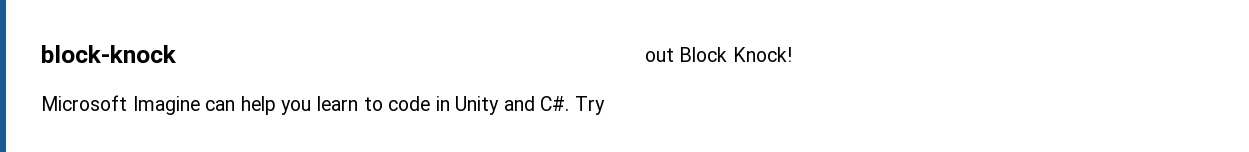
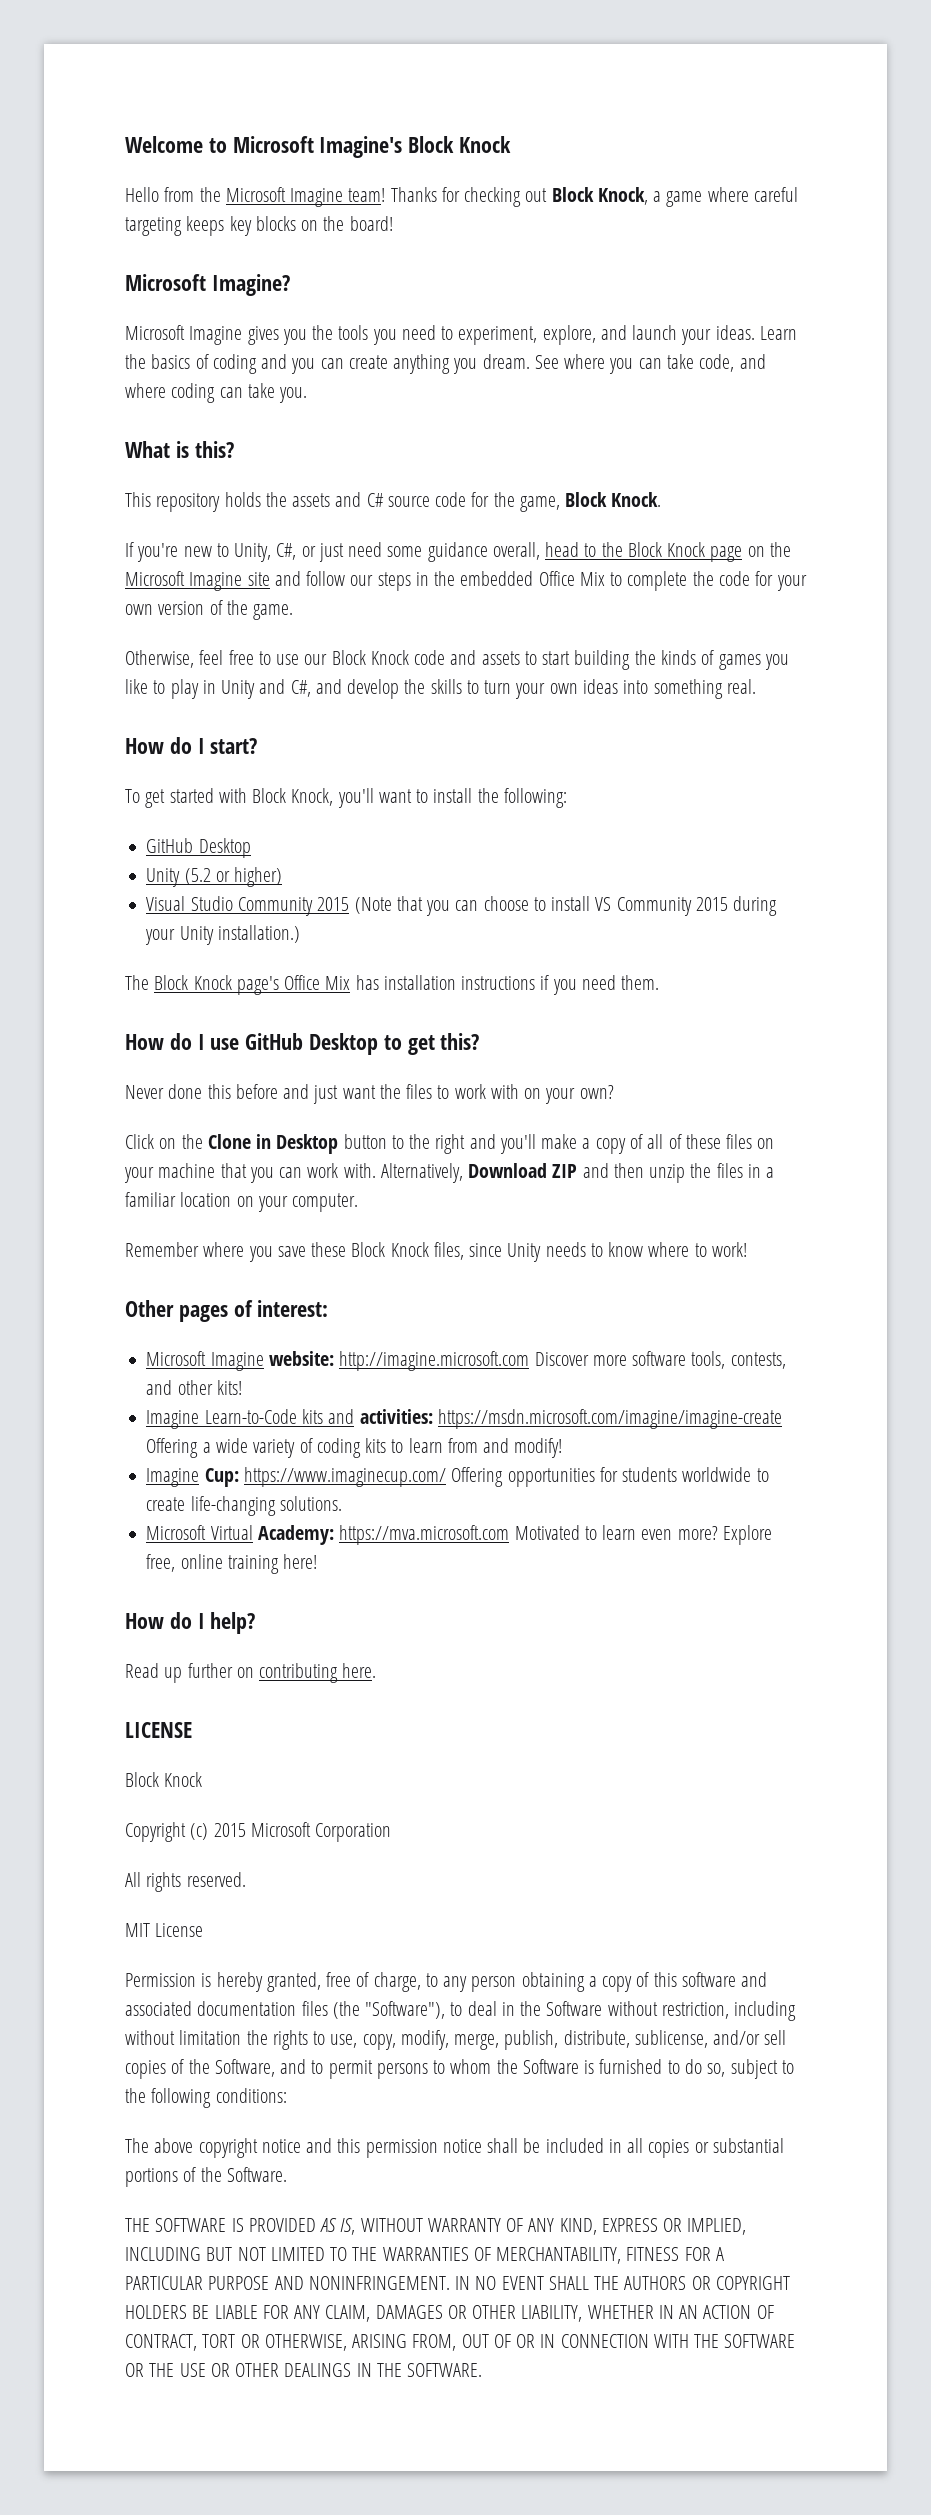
- block-knock
- Microsoft Imagine can help you learn to code in Unity and C#. Try out Block Knock!
+ Welcome to Microsoft Imagine's Block Knock
+ Hello from the Microsoft Imagine team! Thanks for checking out Block Knock, a game where careful targeting keeps key blocks on the board!
+ Microsoft Imagine?
+ Microsoft Imagine gives you the tools you need to experiment, explore, and launch your ideas. Learn the basics of coding and you can create anything you dream. See where you can take code, and where coding can take you.
+ What is this?
+ This repository holds the assets and C# source code for the game, Block Knock.
+ If you're new to Unity, C#, or just need some guidance overall, head to the Block Knock page on the Microsoft Imagine site and follow our steps in the embedded Office Mix to complete the code for your own version of the game.
+ Otherwise, feel free to use our Block Knock code and assets to start building the kinds of games you like to play in Unity and C#, and develop the skills to turn your own ideas into something real.
+ How do I start?
+ To get started with Block Knock, you'll want to install the following:
+ GitHub Desktop
+ Unity (5.2 or higher)
+ Visual Studio Community 2015 (Note that you can choose to install VS Community 2015 during your Unity installation.)
+ The Block Knock page's Office Mix has installation instructions if you need them.
+ How do I use GitHub Desktop to get this?
+ Never done this before and just want the files to work with on your own?
+ Click on the Clone in Desktop button to the right and you'll make a copy of all of these files on your machine that you can work with. Alternatively, Download ZIP and then unzip the files in a familiar location on your computer.
+ Remember where you save these Block Knock files, since Unity needs to know where to work!
+ Other pages of interest:
+ Microsoft Imagine website: http://imagine.microsoft.com Discover more software tools, contests, and other kits!
+ Imagine Learn-to-Code kits and activities: https://msdn.microsoft.com/imagine/imagine-create Offering a wide variety of coding kits to learn from and modify!
+ Imagine Cup: https://www.imaginecup.com/ Offering opportunities for students worldwide to create life-changing solutions.
+ Microsoft Virtual Academy: https://mva.microsoft.com Motivated to learn even more? Explore free, online training here!
+ How do I help?
+ Read up further on contributing here.
+ LICENSE
+ Block Knock
+ Copyright (c) 2015 Microsoft Corporation
+ All rights reserved.
+ MIT License
+ Permission is hereby granted, free of charge, to any person obtaining a copy of this software and associated documentation files (the "Software"), to deal in the Software without restriction, including without limitation the rights to use, copy, modify, merge, publish, distribute, sublicense, and/or sell copies of the Software, and to permit persons to whom the Software is furnished to do so, subject to the following conditions:
+ The above copyright notice and this permission notice shall be included in all copies or substantial portions of the Software.
+ THE SOFTWARE IS PROVIDED AS IS, WITHOUT WARRANTY OF ANY KIND, EXPRESS OR IMPLIED, INCLUDING BUT NOT LIMITED TO THE WARRANTIES OF MERCHANTABILITY, FITNESS FOR A PARTICULAR PURPOSE AND NONINFRINGEMENT. IN NO EVENT SHALL THE AUTHORS OR COPYRIGHT HOLDERS BE LIABLE FOR ANY CLAIM, DAMAGES OR OTHER LIABILITY, WHETHER IN AN ACTION OF CONTRACT, TORT OR OTHERWISE, ARISING FROM, OUT OF OR IN CONNECTION WITH THE SOFTWARE OR THE USE OR OTHER DEALINGS IN THE SOFTWARE.

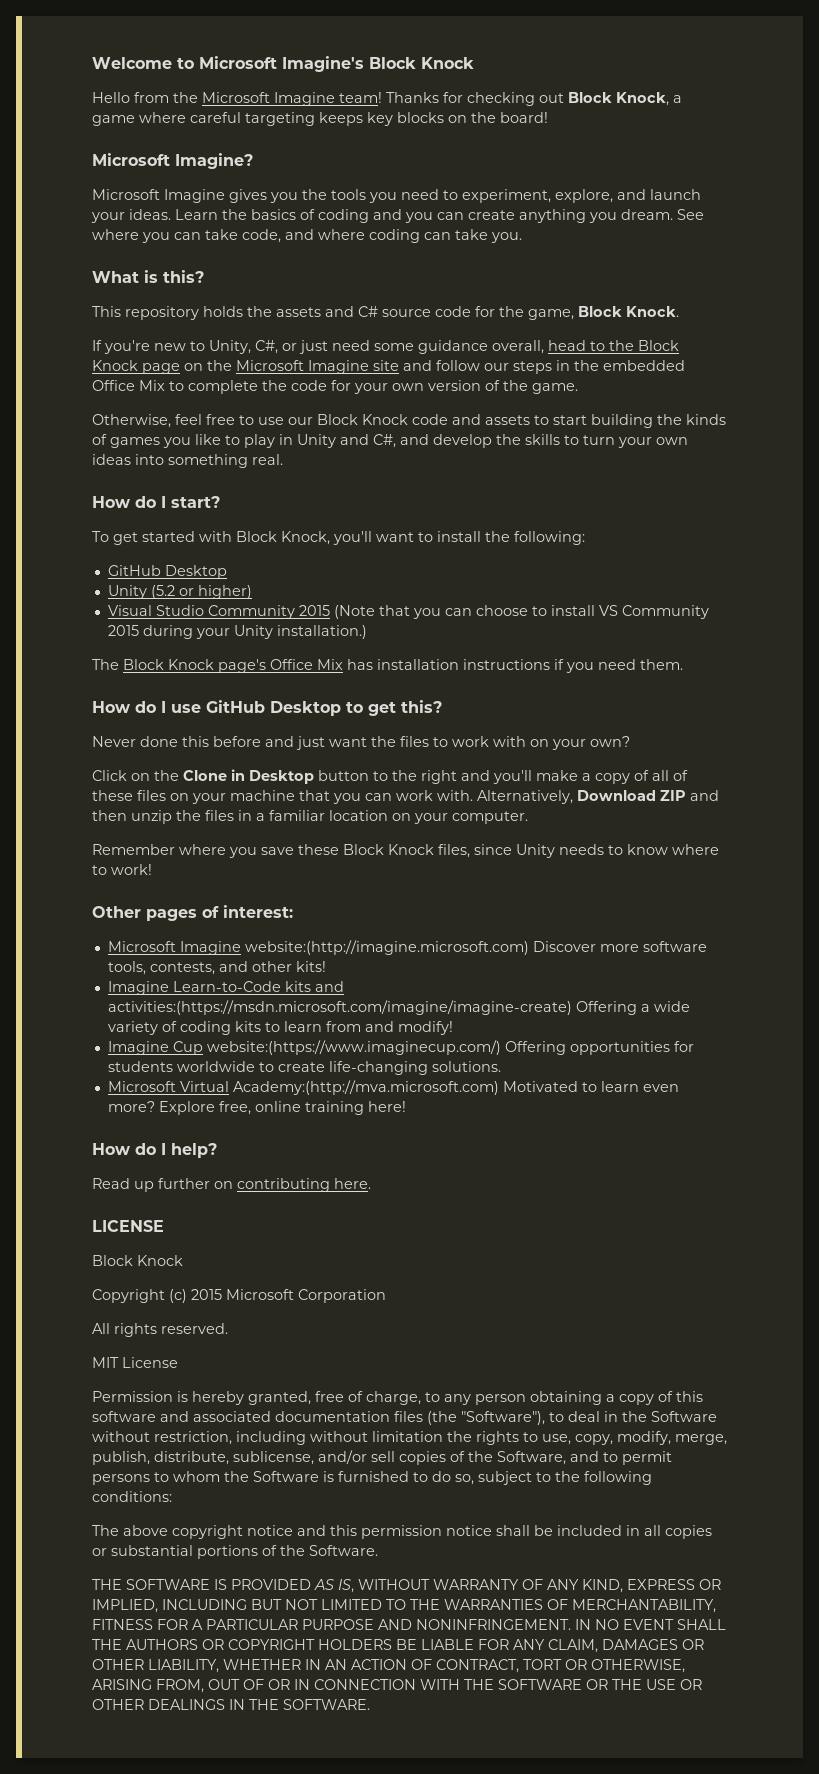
- Microsoft Imagine website: http://imagine.microsoft.com Discover more software tools, contests, and other kits!
+ Microsoft Imagine website:(http://imagine.microsoft.com) Discover more software tools, contests, and other kits!
- Imagine Learn-to-Code kits and activities: https://msdn.microsoft.com/imagine/imagine-create Offering a wide variety of coding kits to learn from and modify!
+ Imagine Learn-to-Code kits and activities:(https://msdn.microsoft.com/imagine/imagine-create) Offering a wide variety of coding kits to learn from and modify!
- Imagine Cup: https://www.imaginecup.com/ Offering opportunities for students worldwide to create life-changing solutions.
+ Imagine Cup website:(https://www.imaginecup.com/) Offering opportunities for students worldwide to create life-changing solutions.
- Microsoft Virtual Academy: https://mva.microsoft.com Motivated to learn even more?
+ Microsoft Virtual Academy:(http://mva.microsoft.com) Motivated to learn even more?

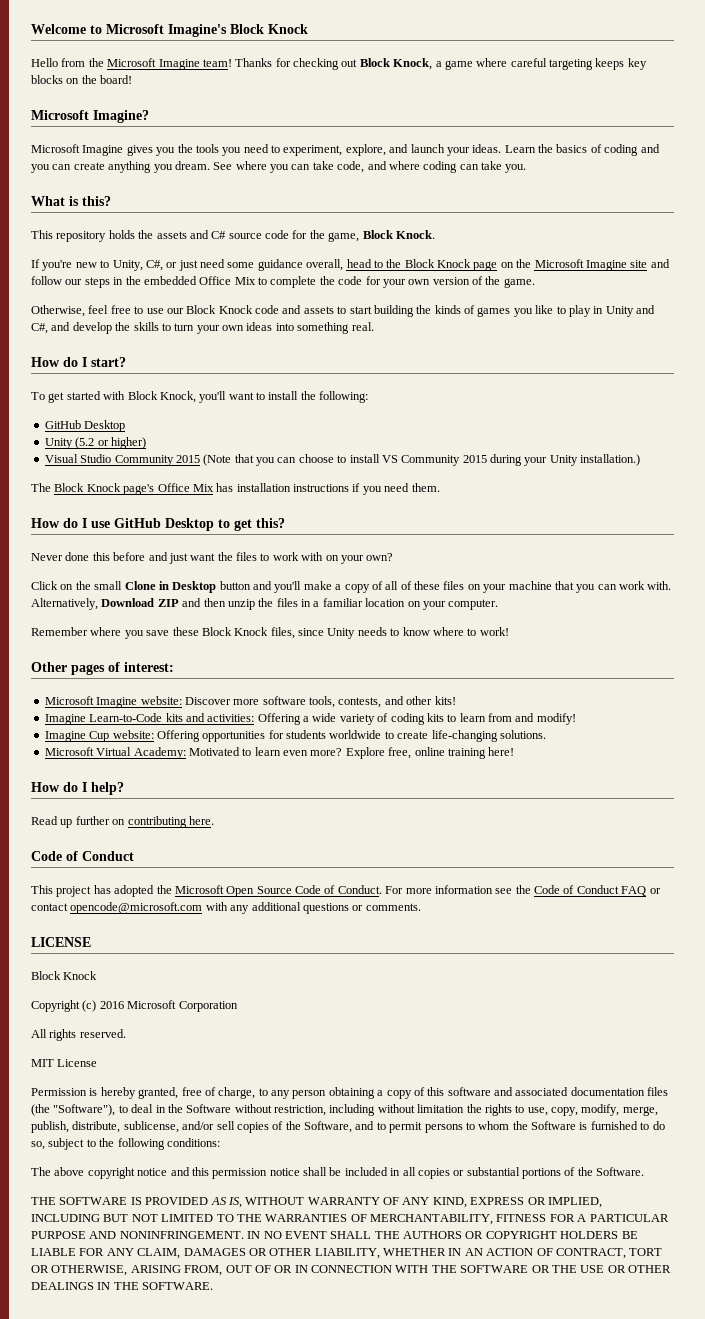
- Click on the Clone in Desktop button to the right and you'll make a copy of all of these files on your machine that you can work with.
+ Click on the small Clone in Desktop button and you'll make a copy of all of these files on your machine that you can work with.
- Microsoft Imagine website:(http://imagine.microsoft.com) Discover more software tools, contests, and other kits!
+ Microsoft Imagine website: Discover more software tools, contests, and other kits!
- Imagine Learn-to-Code kits and activities:(https://msdn.microsoft.com/imagine/imagine-create) Offering a wide variety of coding kits to learn from and modify!
+ Imagine Learn-to-Code kits and activities: Offering a wide variety of coding kits to learn from and modify!
- Imagine Cup website:(https://www.imaginecup.com/) Offering opportunities for students worldwide to create life-changing solutions.
+ Imagine Cup website: Offering opportunities for students worldwide to create life-changing solutions.
- Microsoft Virtual Academy:(http://mva.microsoft.com) Motivated to learn even more?
+ Microsoft Virtual Academy: Motivated to learn even more?
  Read up further on contributing here.
+ Code of Conduct
+ This project has adopted the Microsoft Open Source Code of Conduct. For more information see the Code of Conduct FAQ or contact opencode@microsoft.com with any additional questions or comments.
- Copyright (c) 2015 Microsoft Corporation
+ Copyright (c) 2016 Microsoft Corporation

